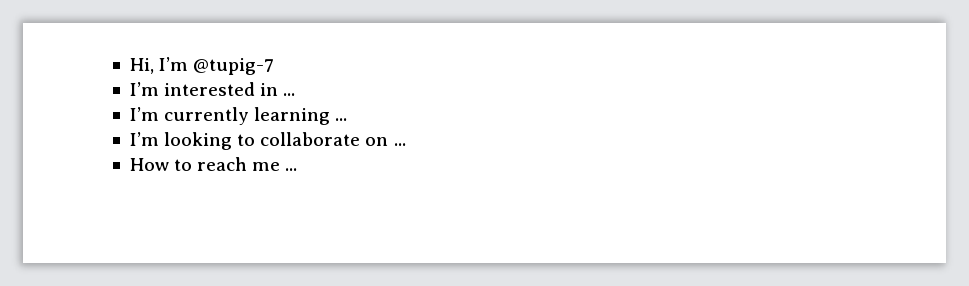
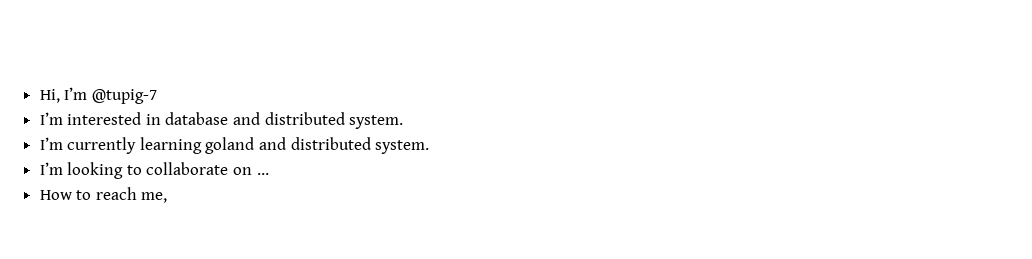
- I’m interested in ...
+ I’m interested in database and distributed system.
- I’m currently learning ...
+ I’m currently learning goland and distributed system.
- How to reach me ...
+ How to reach me,

